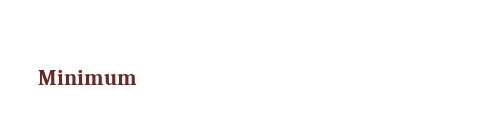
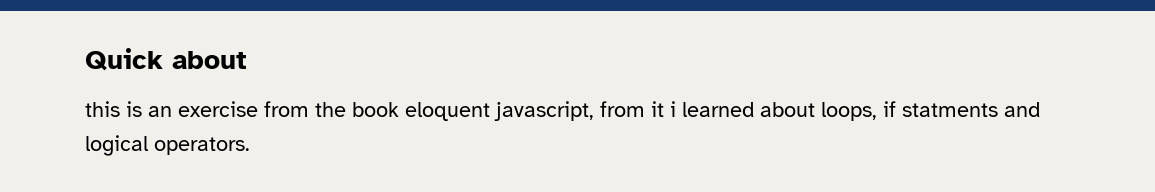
- Minimum
+ Quick about
+ this is an exercise from the book eloquent javascript, from it i learned about loops, if statments and logical operators.

